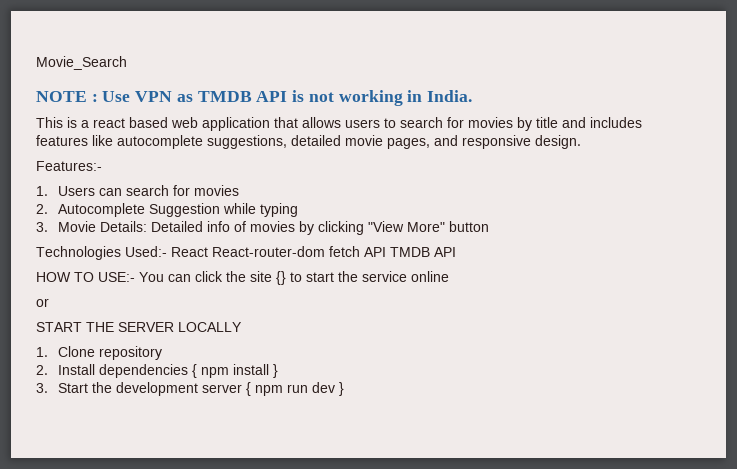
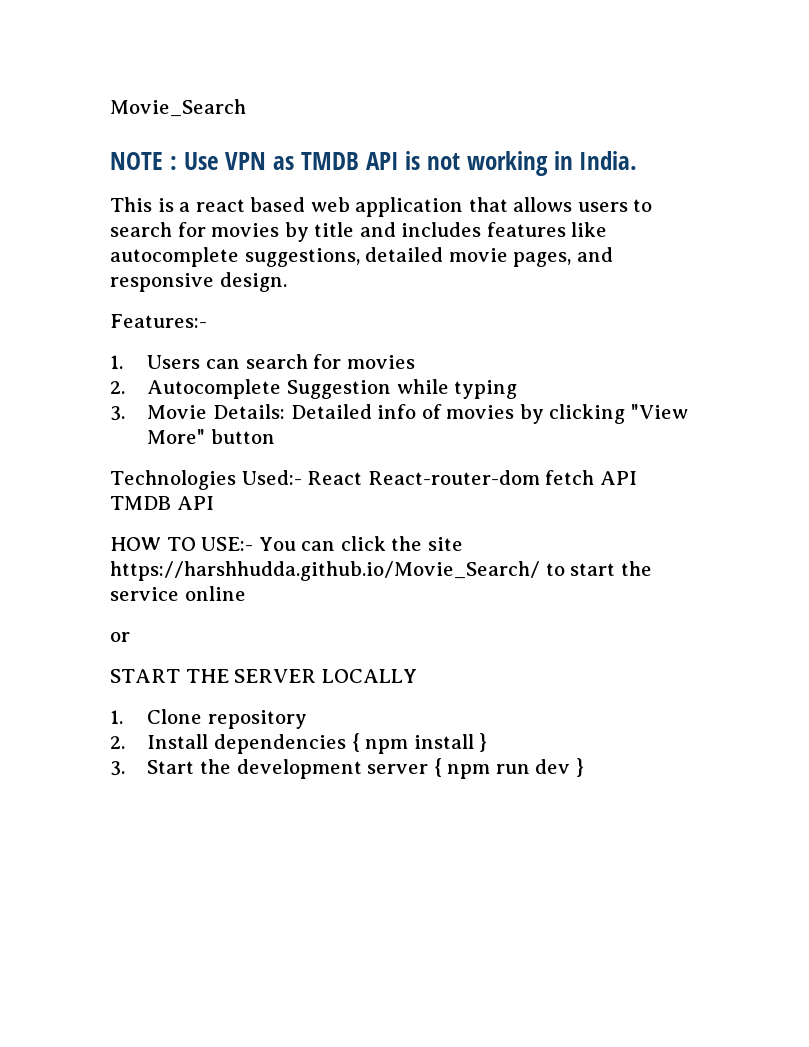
- HOW TO USE:- You can click the site {} to start the service online
+ HOW TO USE:- You can click the site https://harshhudda.github.io/Movie_Search/ to start the service online

